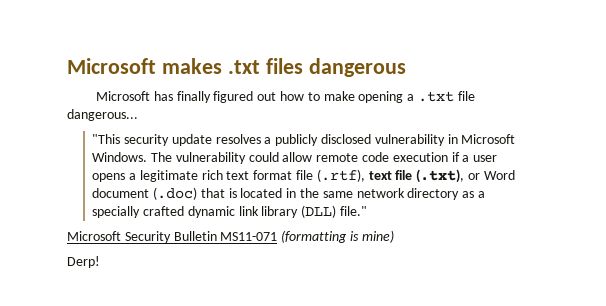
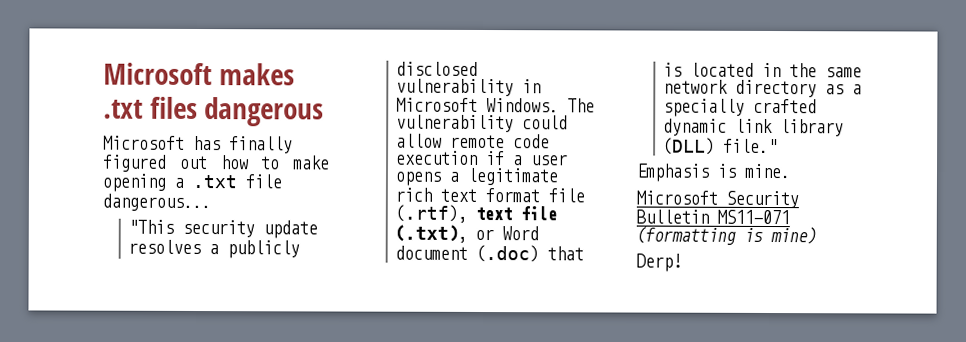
+ Emphasis is mine.

